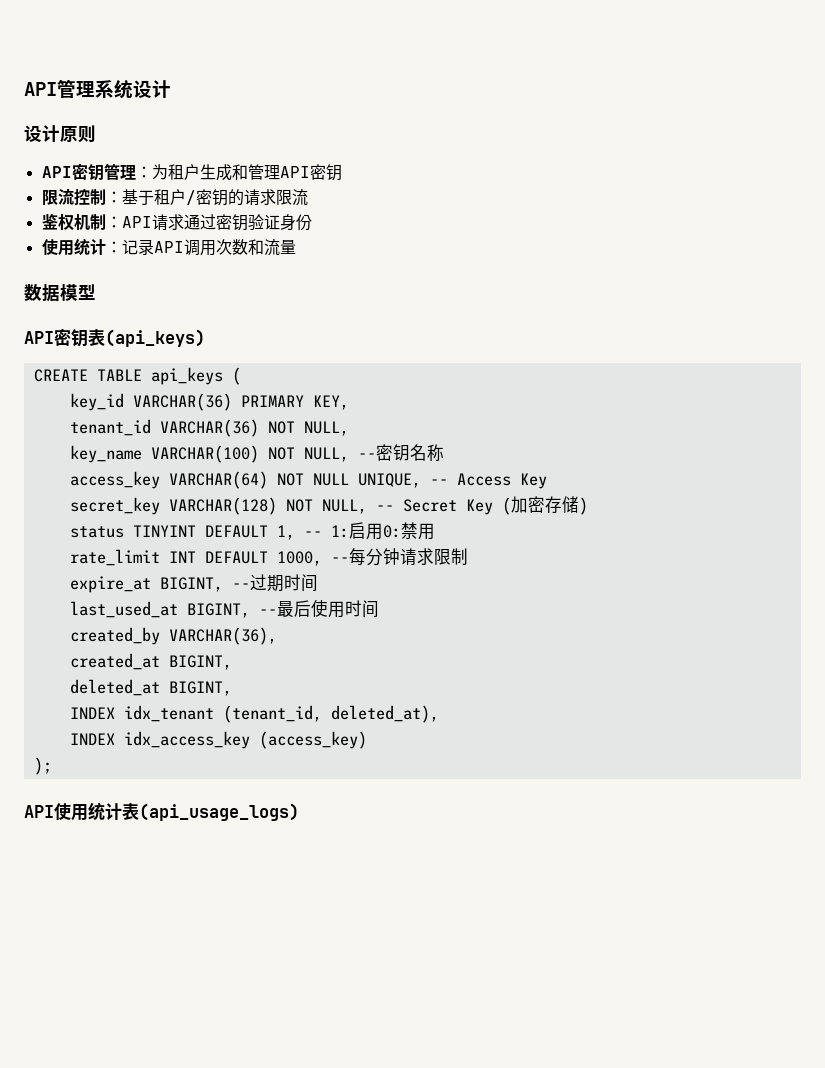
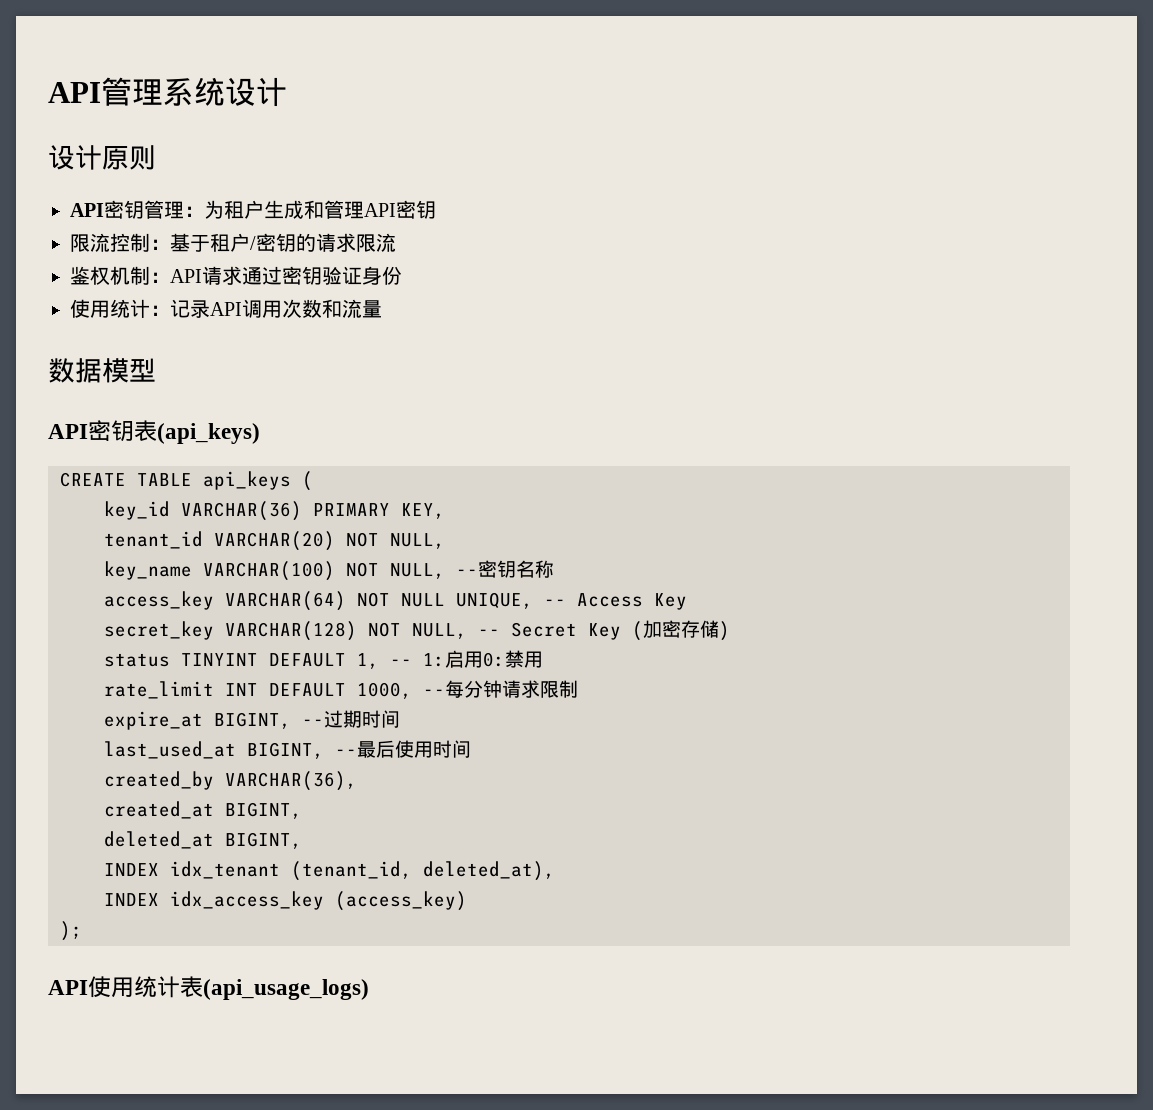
- tenant_id VARCHAR(36) NOT NULL,
+ tenant_id VARCHAR(20) NOT NULL,

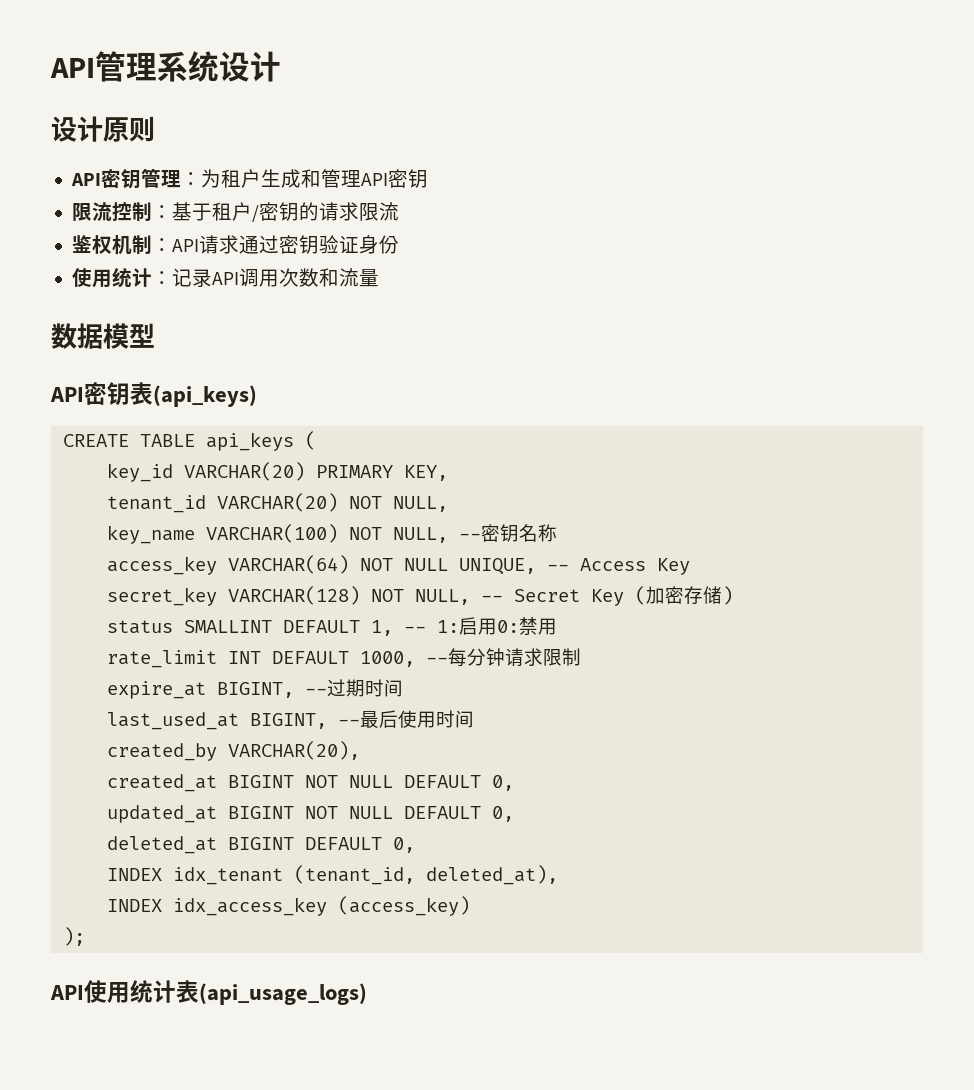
- key_id VARCHAR(36) PRIMARY KEY,
+ key_id VARCHAR(20) PRIMARY KEY,
- status TINYINT DEFAULT 1, -- 1:启用0:禁用
+ status SMALLINT DEFAULT 1, -- 1:启用0:禁用
- created_by VARCHAR(36),
+ created_by VARCHAR(20),
- created_at BIGINT,
- deleted_at BIGINT,
+ created_at BIGINT NOT NULL DEFAULT 0,
+ updated_at BIGINT NOT NULL DEFAULT 0,
+ deleted_at BIGINT DEFAULT 0,

